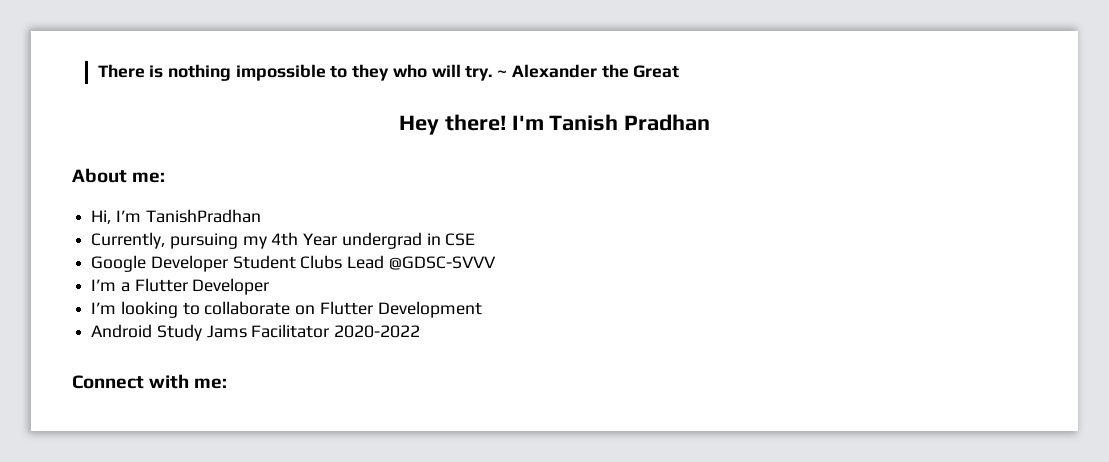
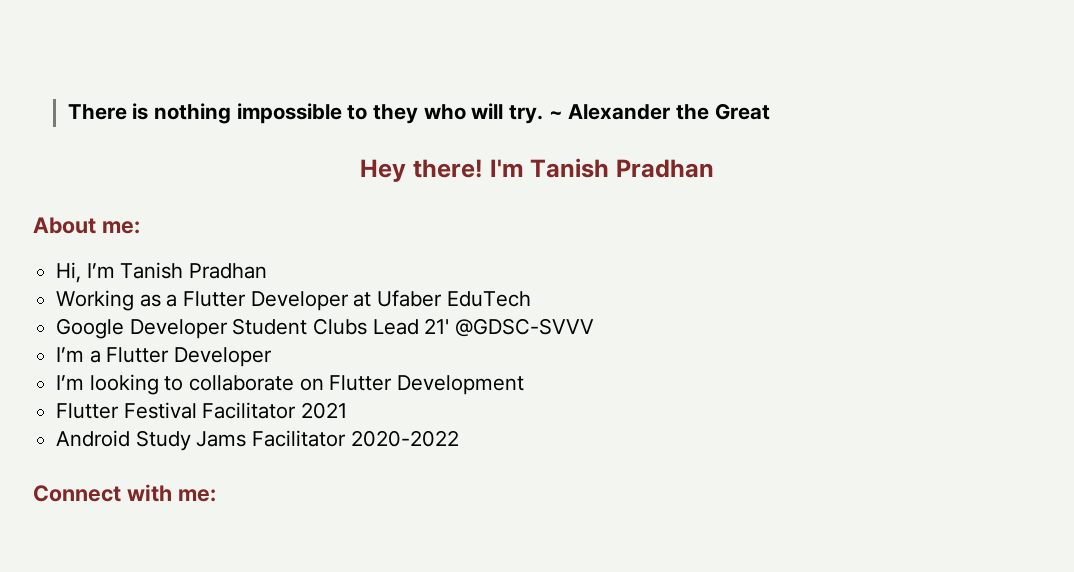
- Hi, I’m TanishPradhan
- Currently, pursuing my 4th Year undergrad in CSE
+ Hi, I’m Tanish Pradhan
+ Working as a Flutter Developer at Ufaber EduTech
- Google Developer Student Clubs Lead @GDSC-SVVV
+ Google Developer Student Clubs Lead 21' @GDSC-SVVV
+ Flutter Festival Facilitator 2021

